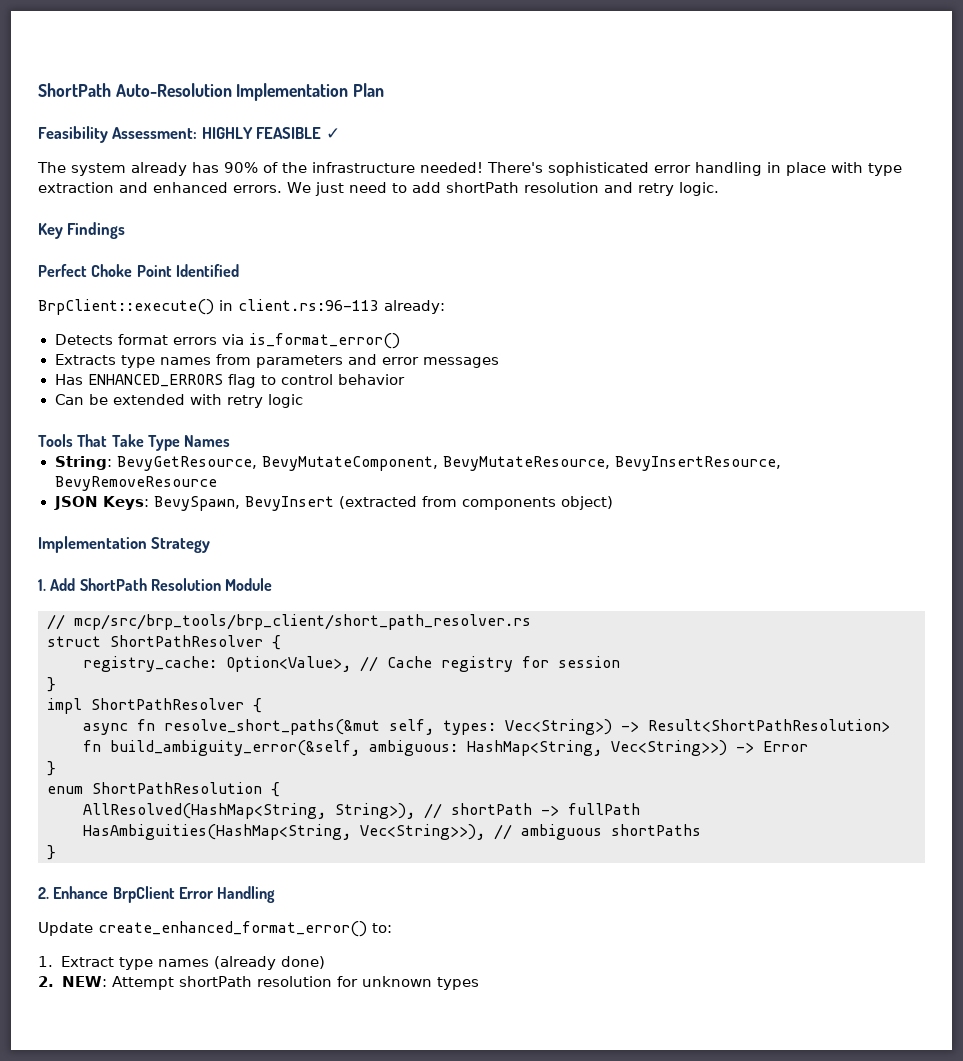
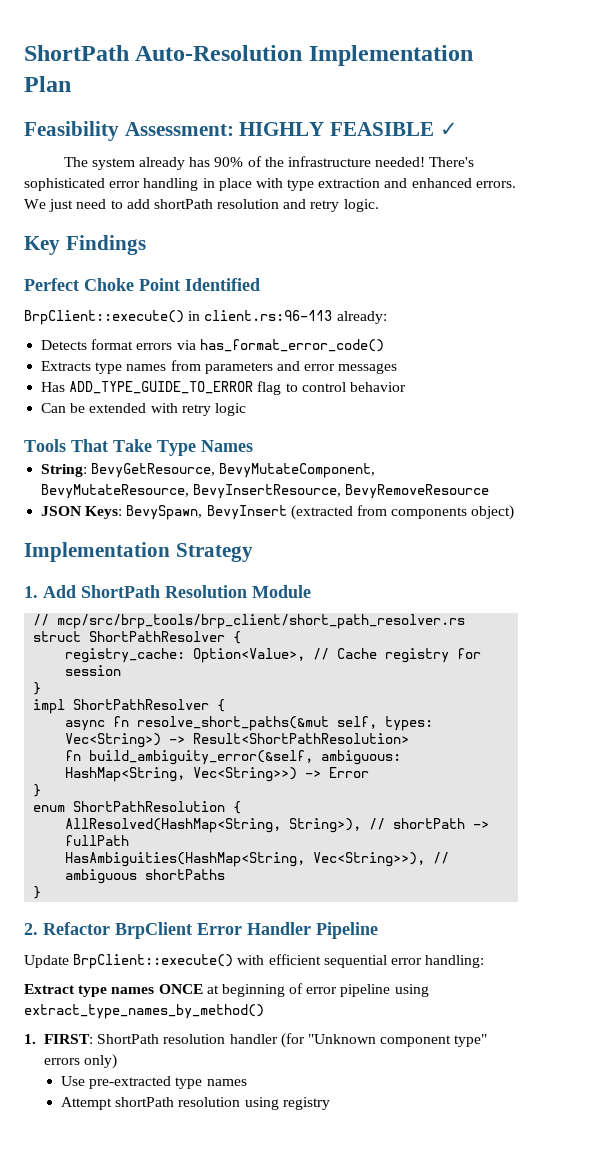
- Detects format errors via is_format_error()
+ Detects format errors via has_format_error_code()
- Has ENHANCED_ERRORS flag to control behavior
+ Has ADD_TYPE_GUIDE_TO_ERROR flag to control behavior
- 2. Enhance BrpClient Error Handling
+ 2. Refactor BrpClient Error Handler Pipeline
- Update create_enhanced_format_error() to:
- 1. Extract type names (already done)
- 2. NEW: Attempt shortPath resolution for unknown types
+ Update BrpClient::execute() with efficient sequential error handling:
+ Extract type names ONCE at beginning of error pipeline using extract_type_names_by_method()
+ 1. FIRST: ShortPath resolution handler (for "Unknown component type" errors only)
+ Use pre-extracted type names
+ Attempt shortPath resolution using registry

